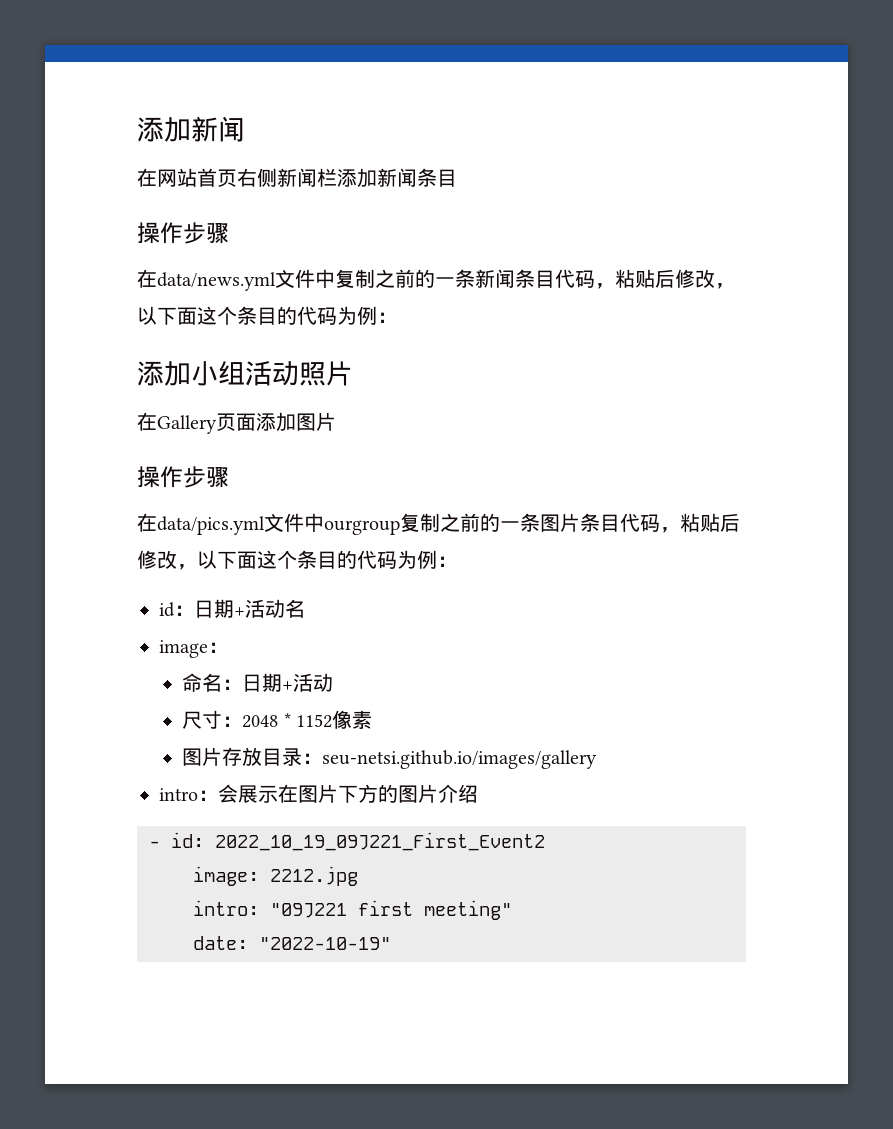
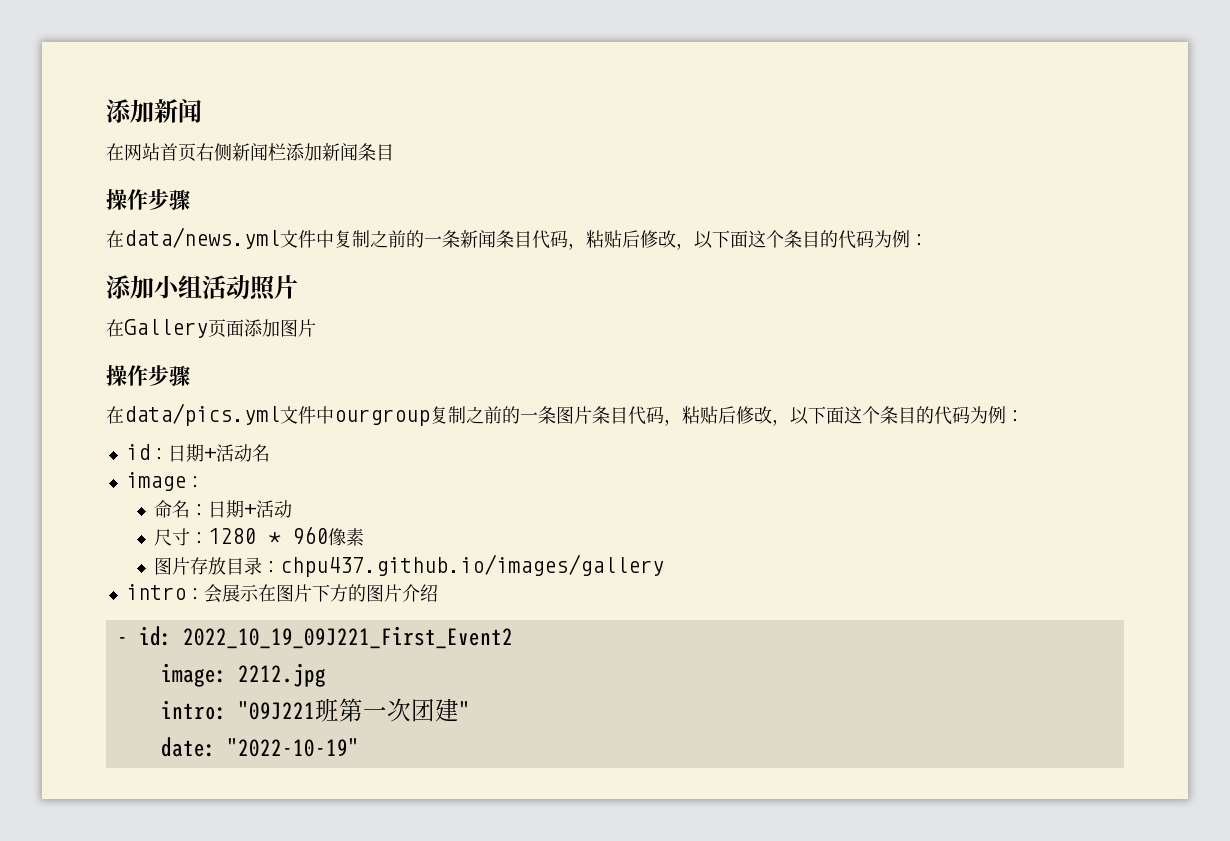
- 尺寸：2048 * 1152像素
+ 尺寸：1280 * 960像素
- 图片存放目录：seu-netsi.github.io/images/gallery
+ 图片存放目录：chpu437.github.io/images/gallery
- intro: "09J221 first meeting"
+ intro: "09J221班第一次团建"

